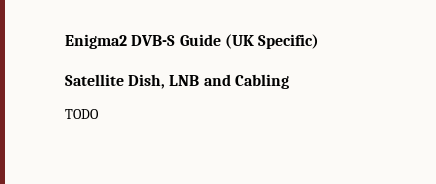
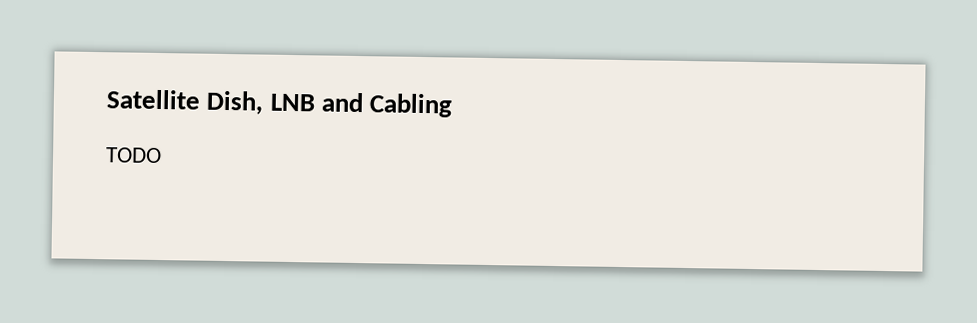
- Enigma2 DVB-S Guide (UK Specific)

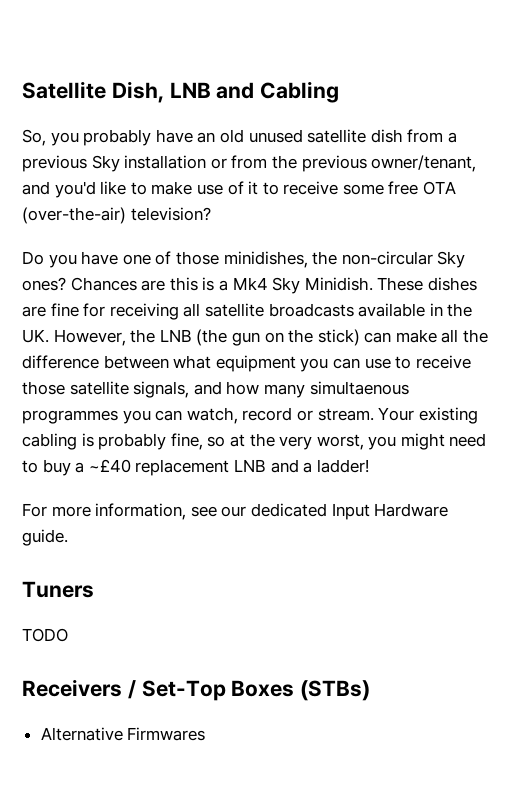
+ So, you probably have an old unused satellite dish from a previous Sky installation or from the previous owner/tenant, and you'd like to make use of it to receive some free OTA (over-the-air) television?
+ Do you have one of those minidishes, the non-circular Sky ones? Chances are this is a Mk4 Sky Minidish. These dishes are fine for receiving all satellite broadcasts available in the UK. However, the LNB (the gun on the stick) can make all the difference between what equipment you can use to receive those satellite signals, and how many simultaenous programmes you can watch, record or stream. Your existing cabling is probably fine, so at the very worst, you might need to buy a ~£40 replacement LNB and a ladder!
+ For more information, see our dedicated Input Hardware guide.
+ Tuners
  TODO
+ Receivers / Set-Top Boxes (STBs)
+ Alternative Firmwares

